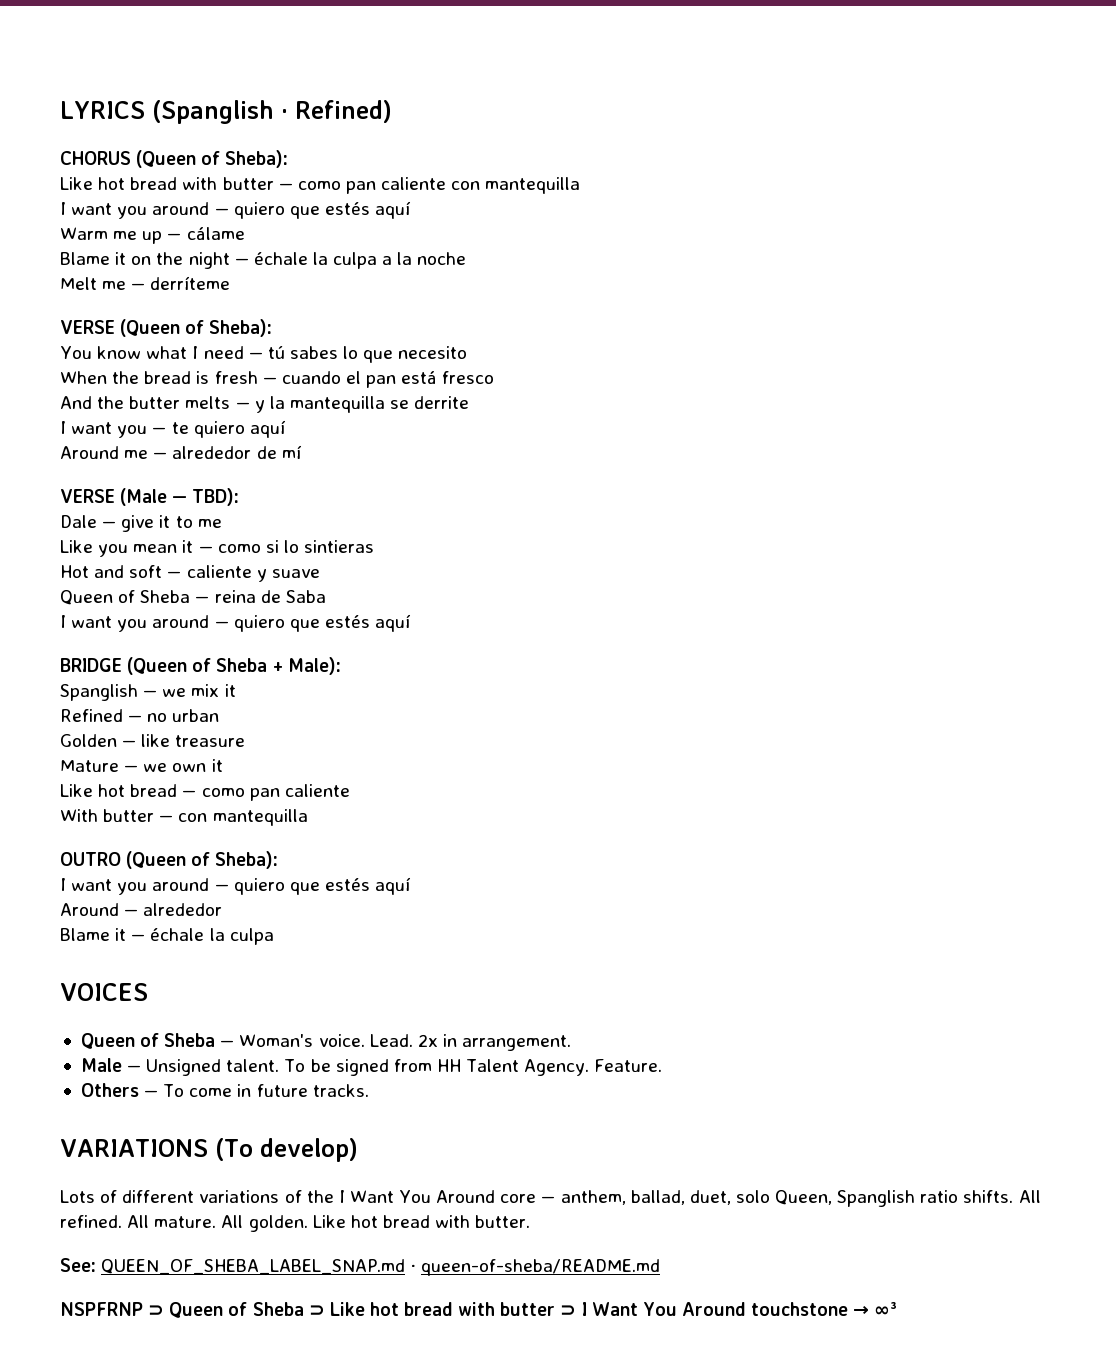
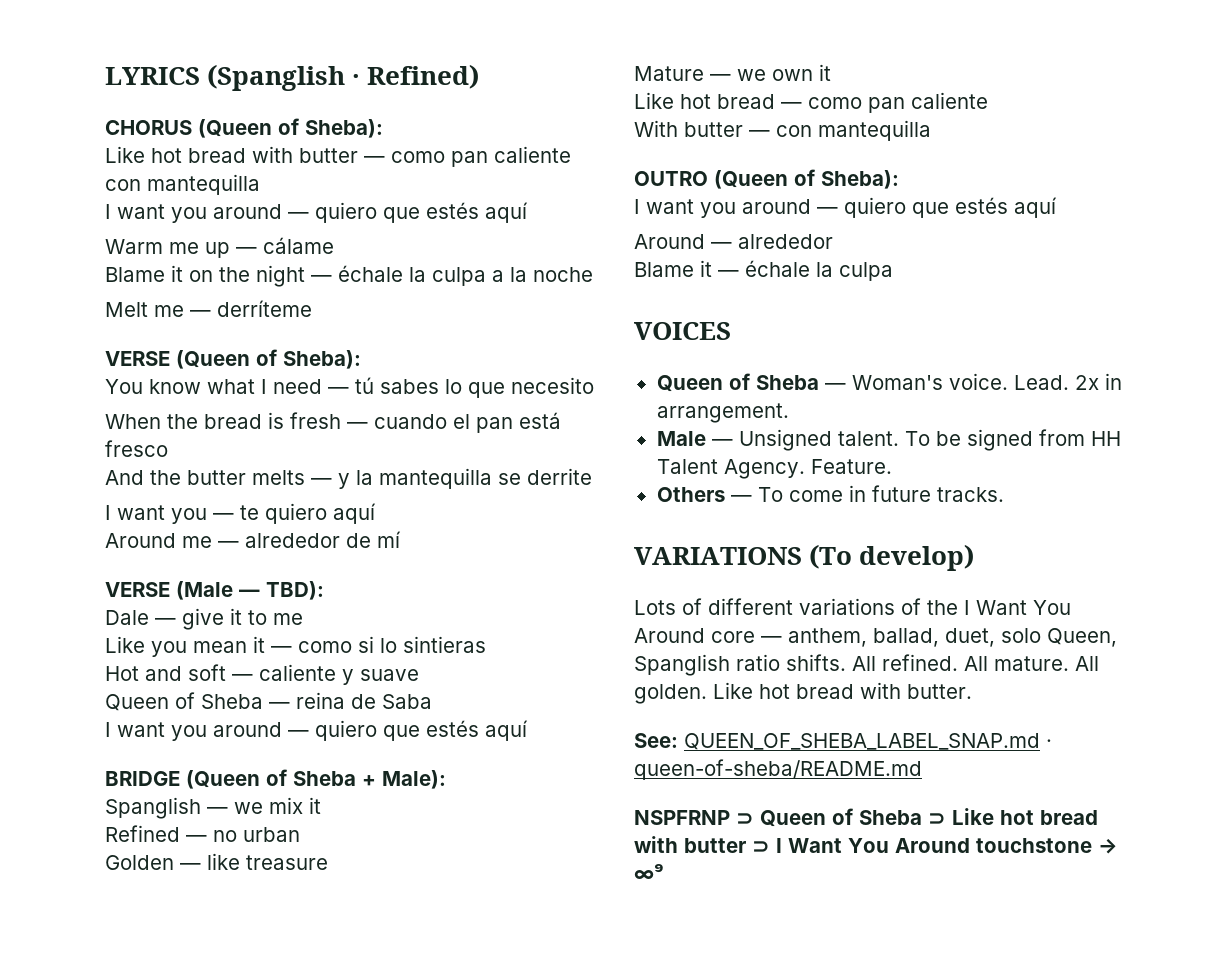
- NSPFRNP ⊃ Queen of Sheba ⊃ Like hot bread with butter ⊃ I Want You Around touchstone → ∞³
+ NSPFRNP ⊃ Queen of Sheba ⊃ Like hot bread with butter ⊃ I Want You Around touchstone → ∞⁹

